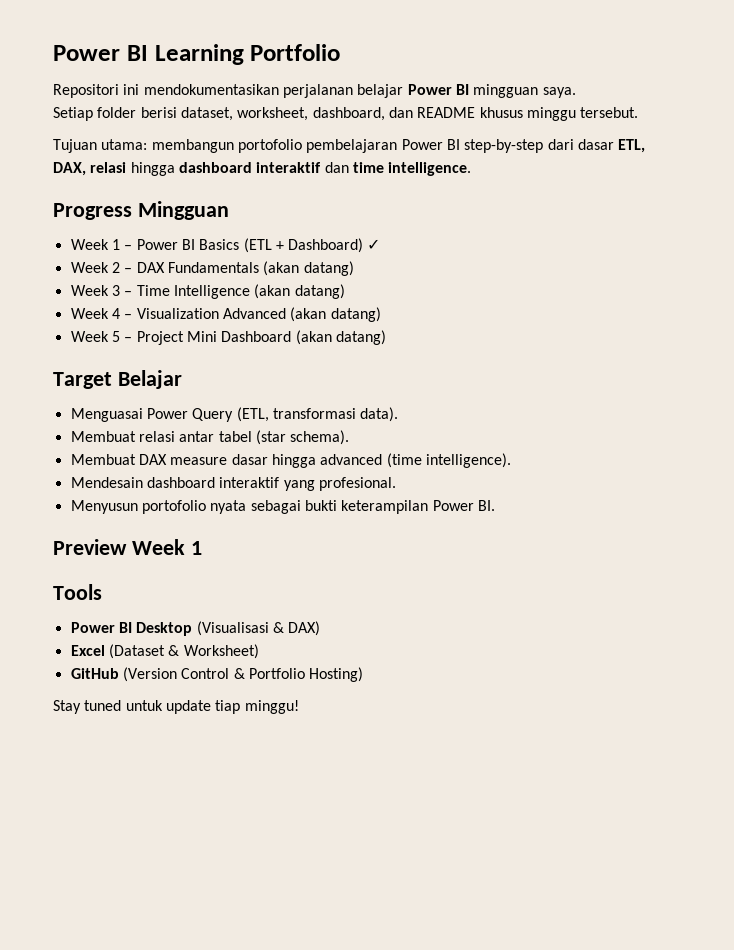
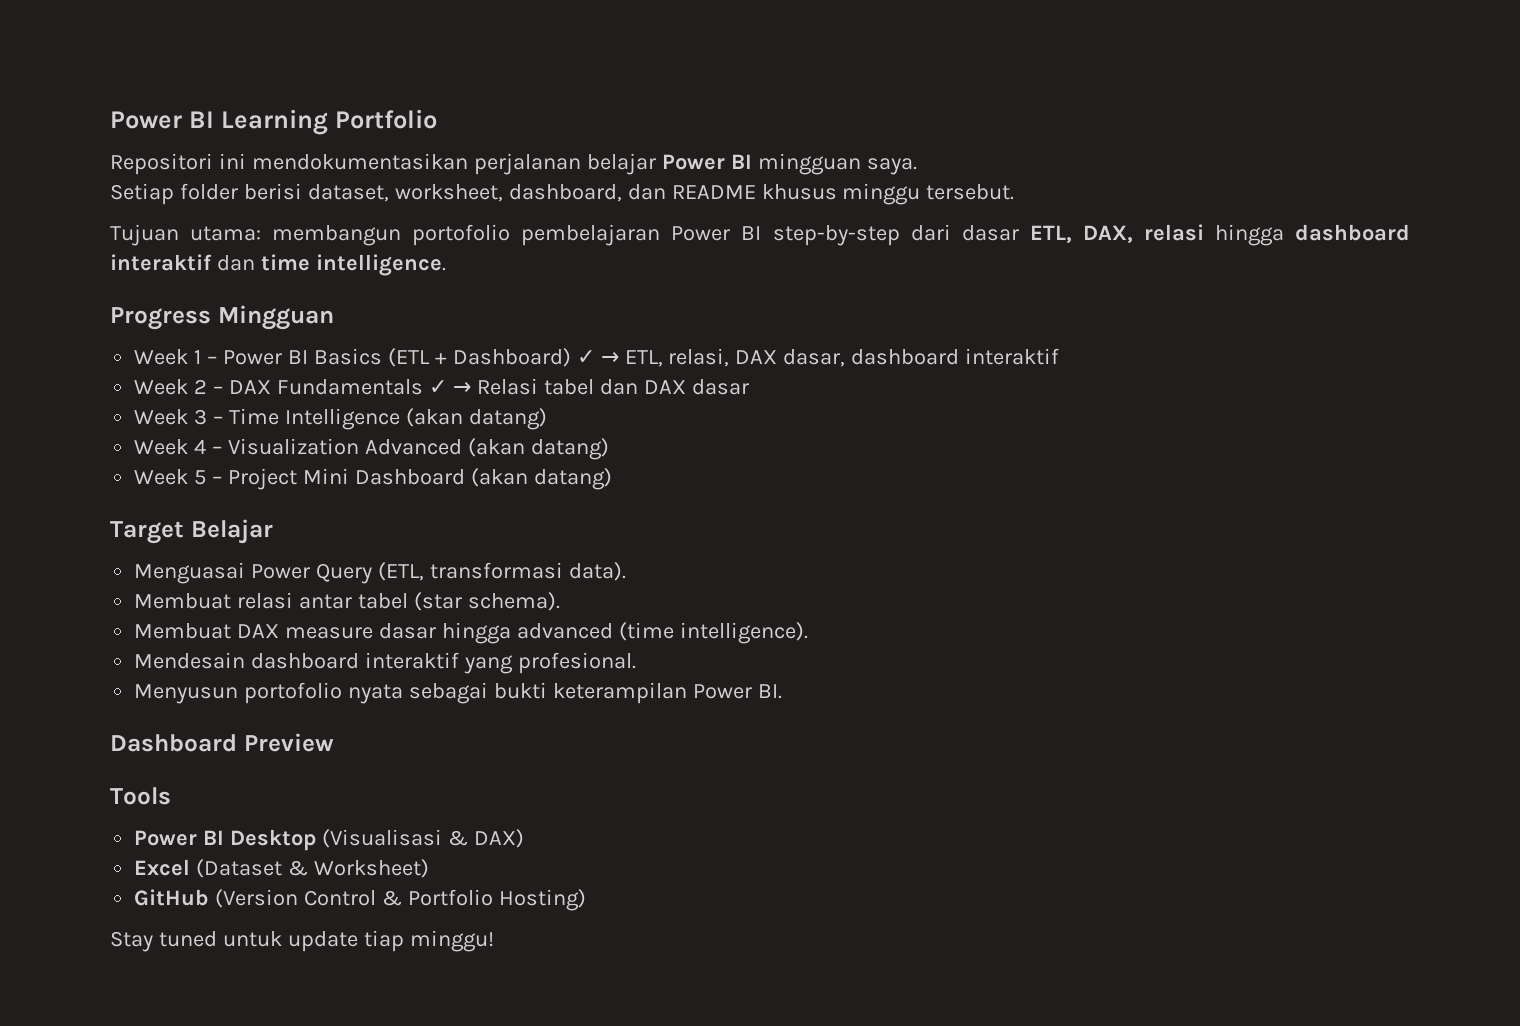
- Week 1 – Power BI Basics (ETL + Dashboard) ✓
+ Week 1 – Power BI Basics (ETL + Dashboard) ✓ → ETL, relasi, DAX dasar, dashboard interaktif
- Week 2 – DAX Fundamentals (akan datang)
+ Week 2 – DAX Fundamentals ✓ → Relasi tabel dan DAX dasar
- Preview Week 1
+ Dashboard Preview

